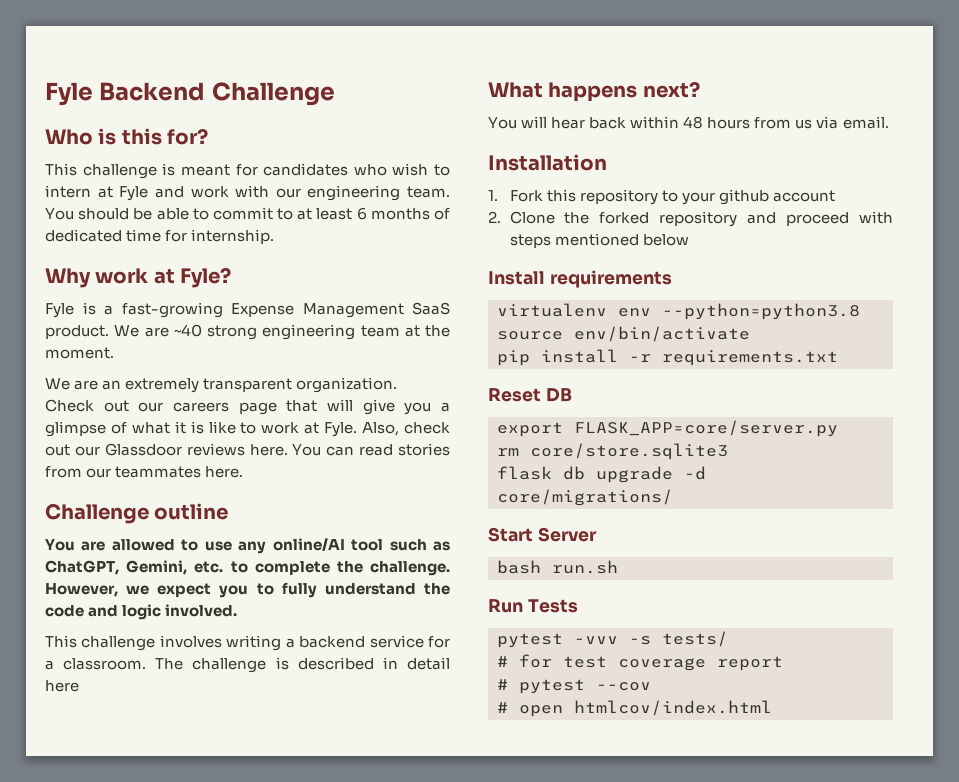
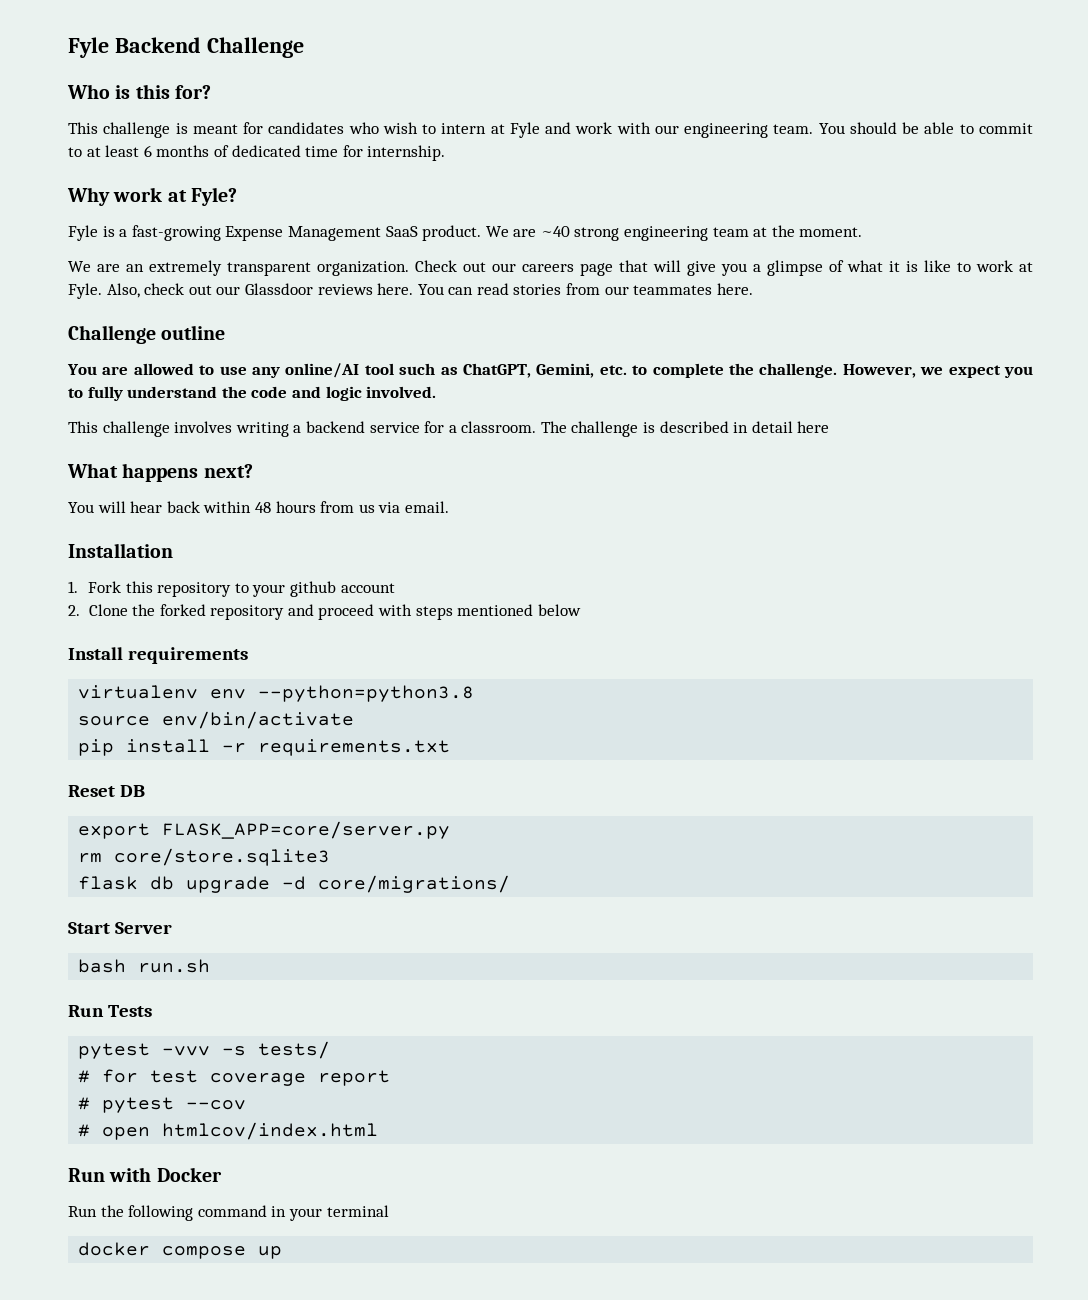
+ Run with Docker
+ Run the following command in your terminal
+ docker compose up

